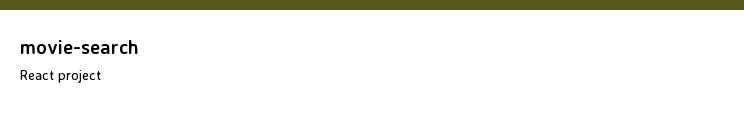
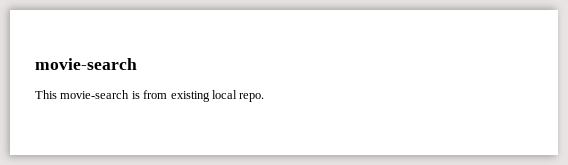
- React project
+ This movie-search is from existing local repo.

